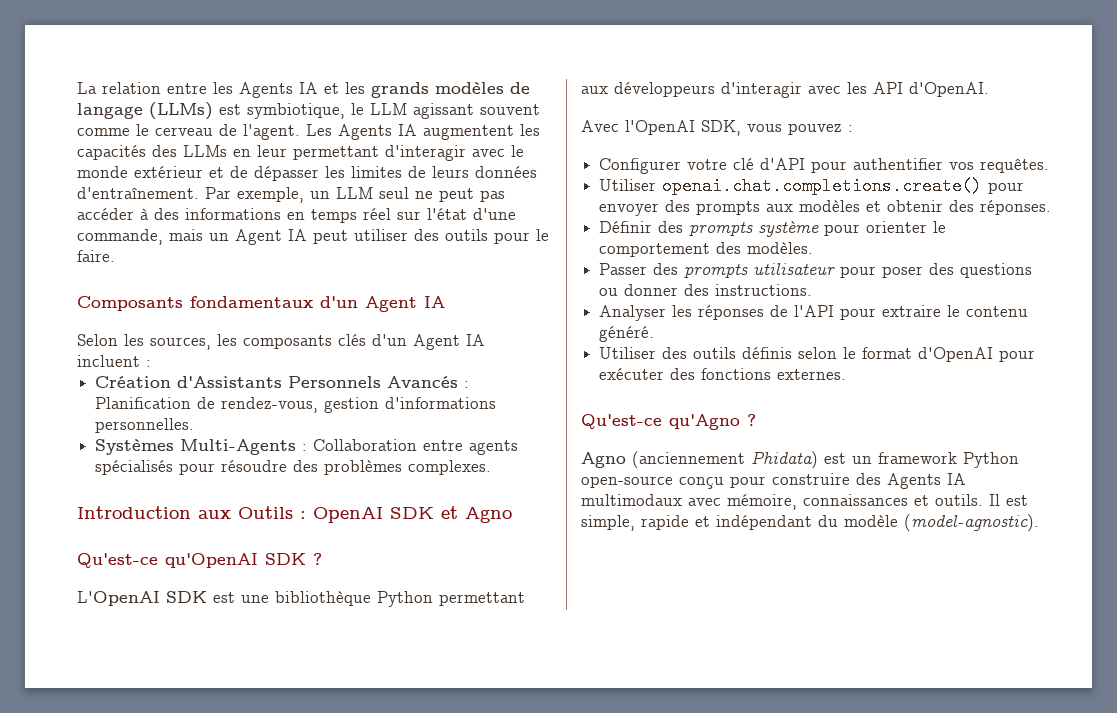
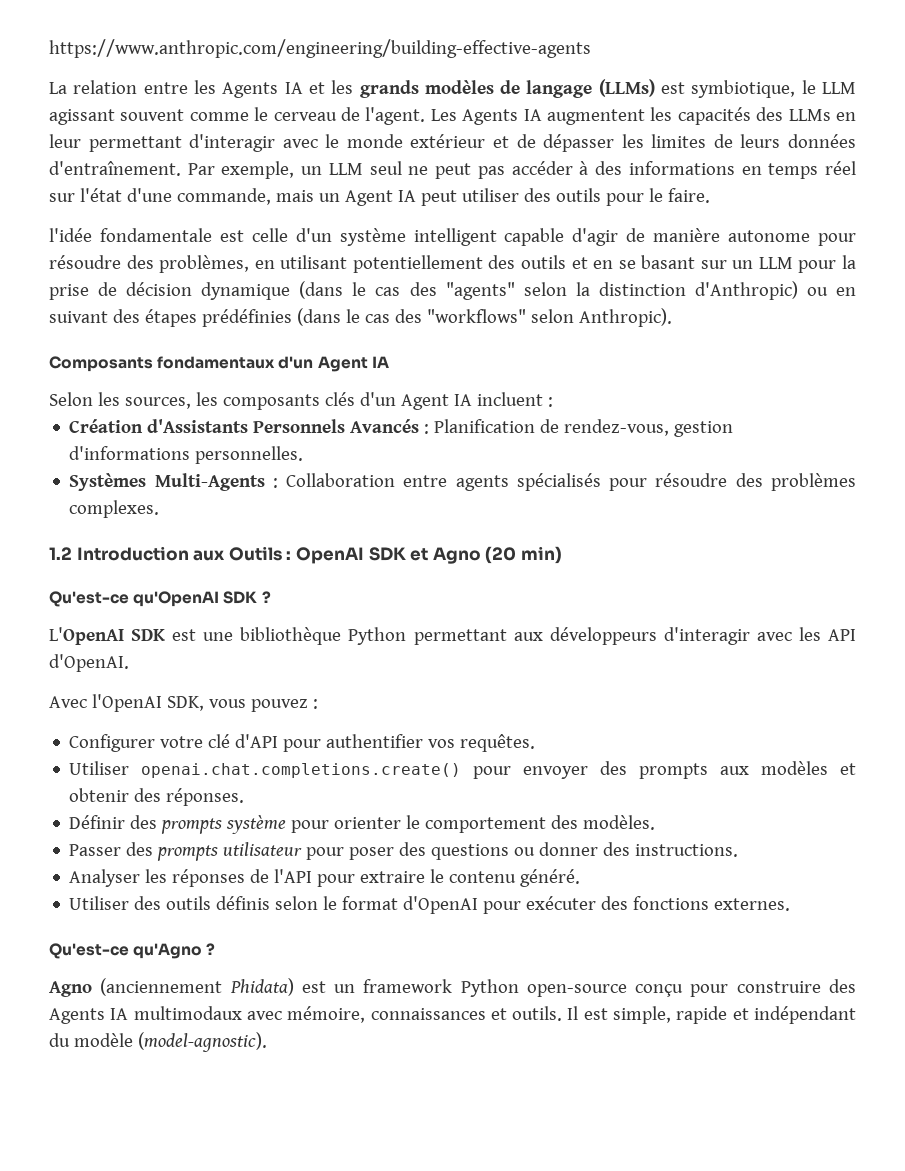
+ https://www.anthropic.com/engineering/building-effective-agents
+ l'idée fondamentale est celle d'un système intelligent capable d'agir de manière autonome pour résoudre des problèmes, en utilisant potentiellement des outils et en se basant sur un LLM pour la prise de décision dynamique (dans le cas des "agents" selon la distinction d'Anthropic) ou en suivant des étapes prédéfinies (dans le cas des "workflows" selon Anthropic).
- Introduction aux Outils : OpenAI SDK et Agno
+ 1.2 Introduction aux Outils : OpenAI SDK et Agno (20 min)

